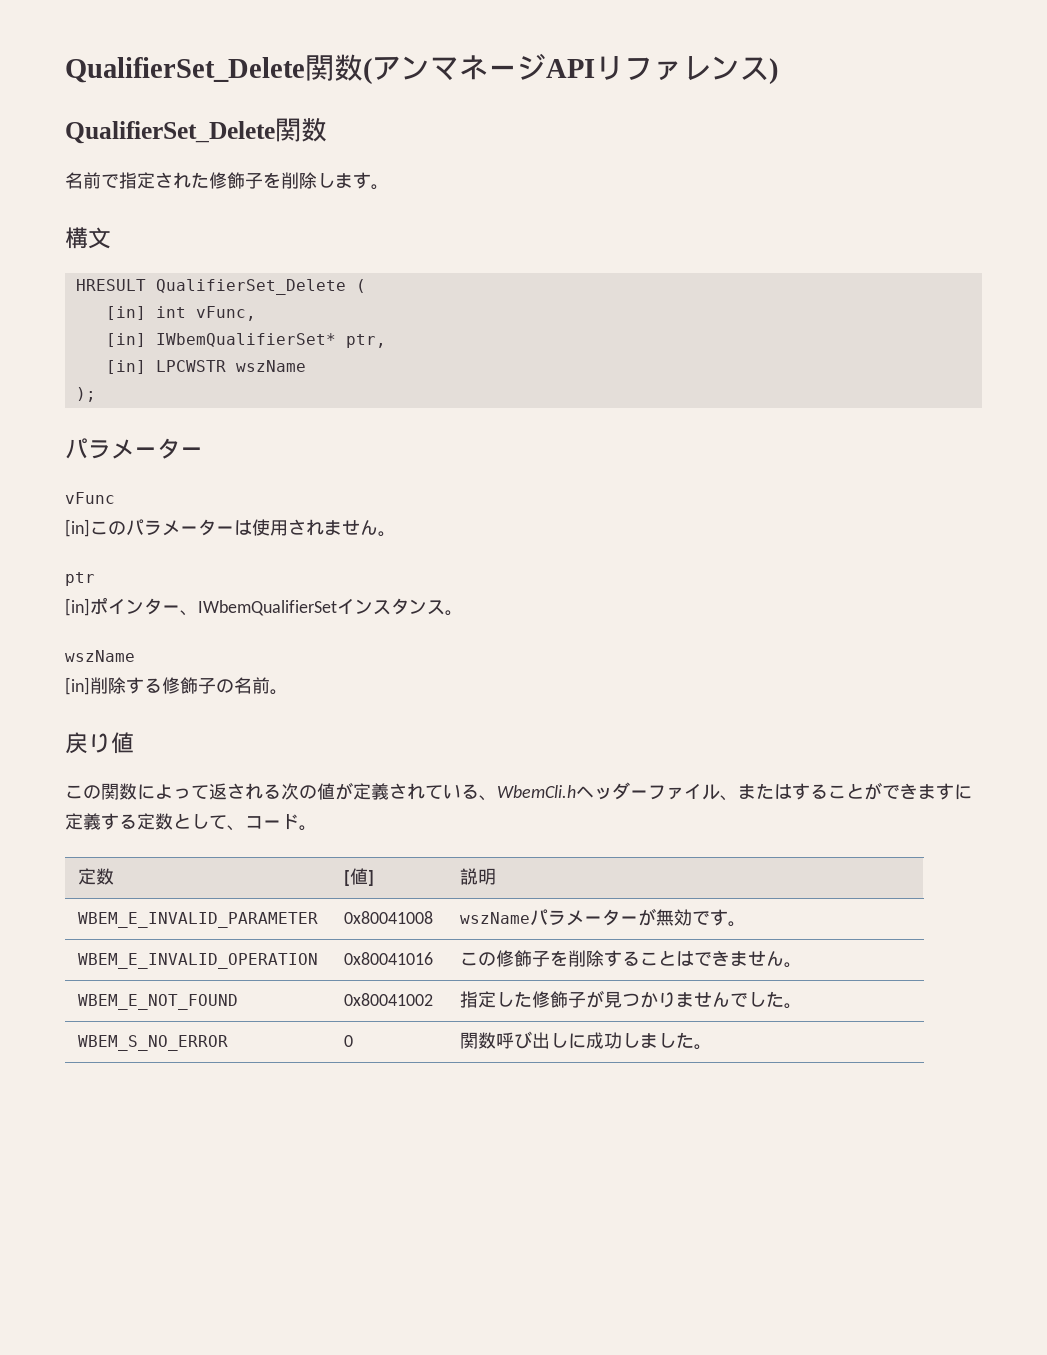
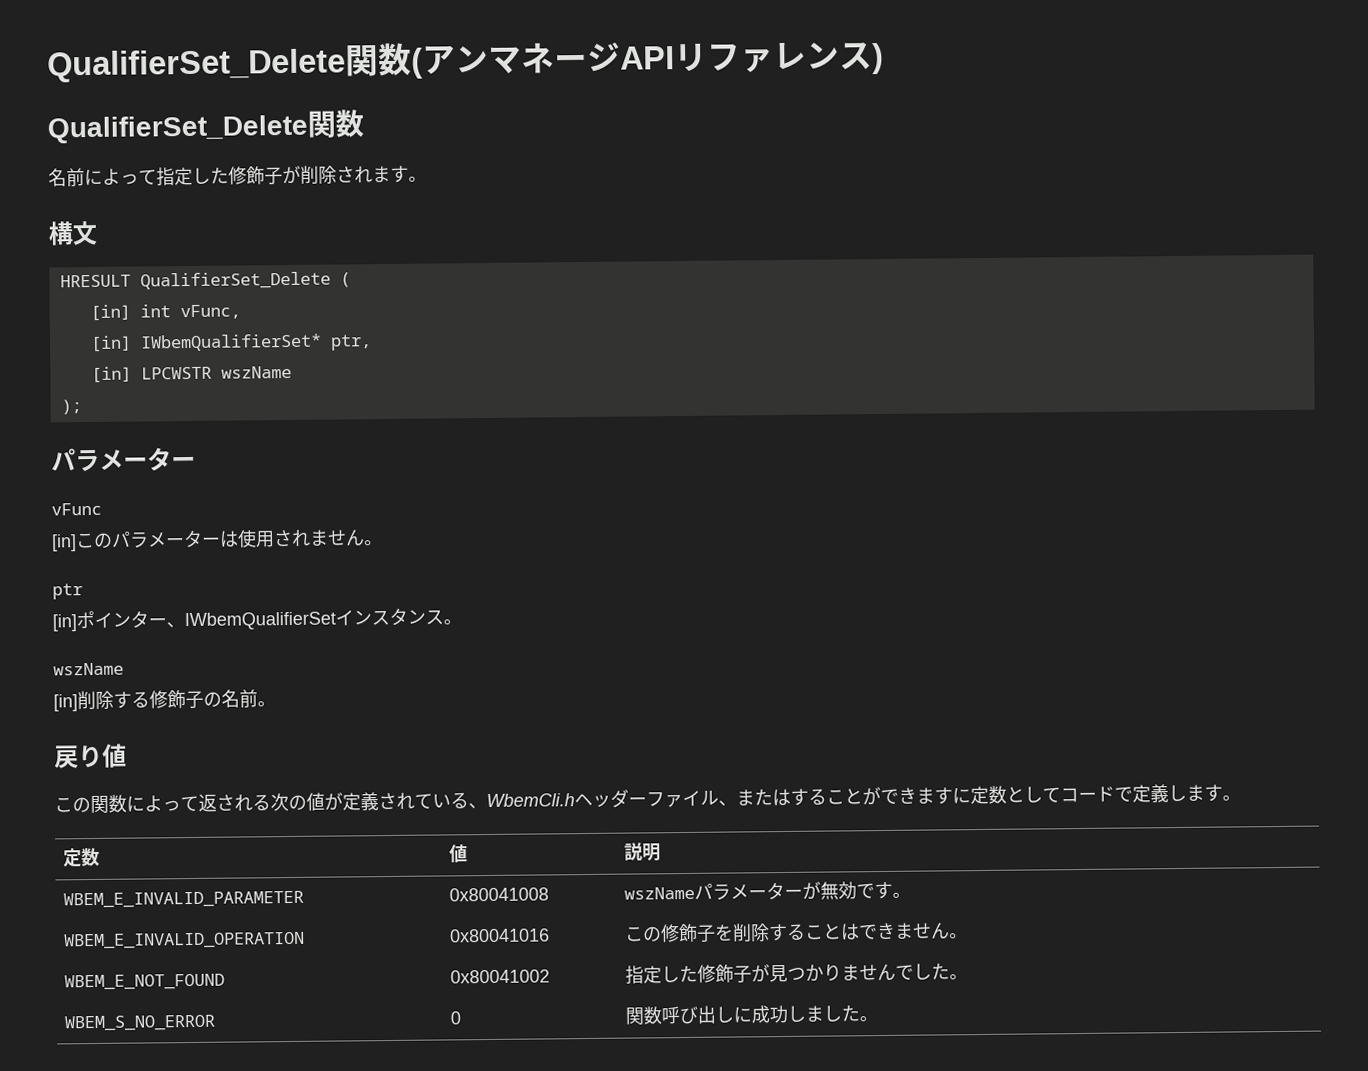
- 名前で指定された修飾子を削除します。
+ 名前によって指定した修飾子が削除されます。
- この関数によって返される次の値が定義されている、WbemCli.hヘッダーファイル、またはすることができますに定義する定数として、コード。
+ この関数によって返される次の値が定義されている、WbemCli.hヘッダーファイル、またはすることができますに定数としてコードで定義します。
- 定数 | [値] | 説明
+ 定数 | 値 | 説明

